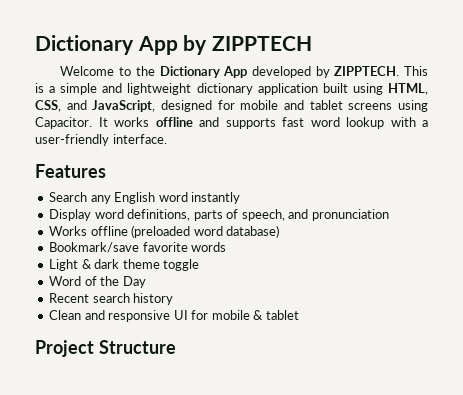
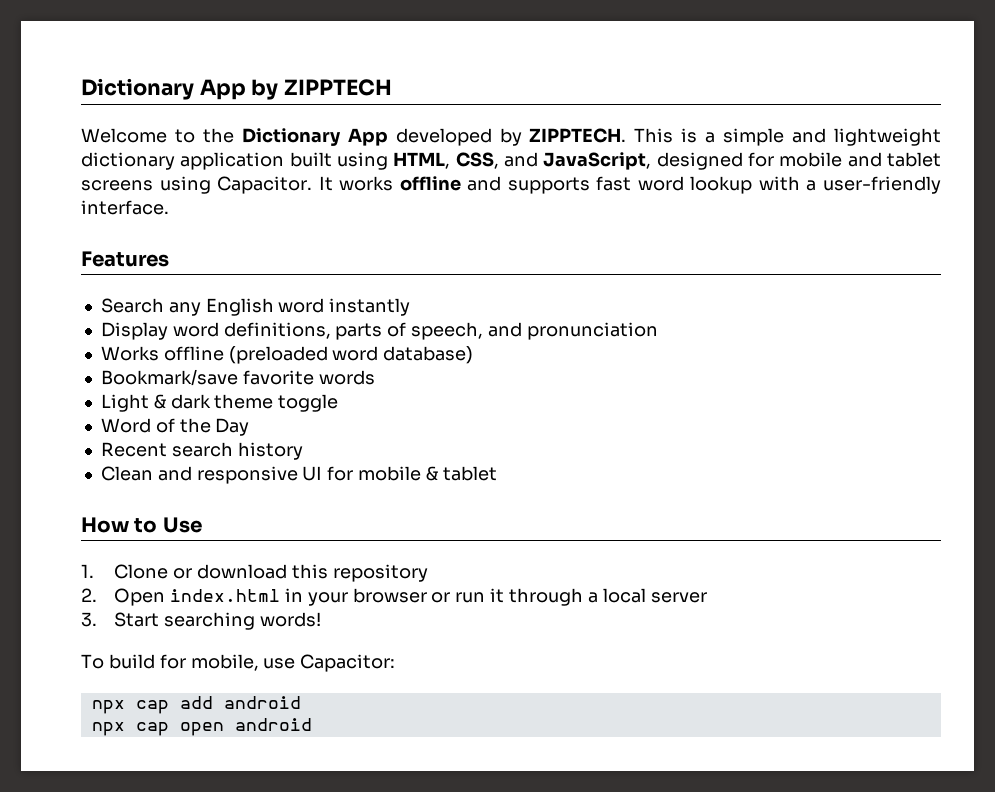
- Project Structure
+ How to Use
+ 1. Clone or download this repository
+ 2. Open index.html in your browser or run it through a local server
+ 3. Start searching words!
+ To build for mobile, use Capacitor:
+ npx cap add android
+ npx cap open android

